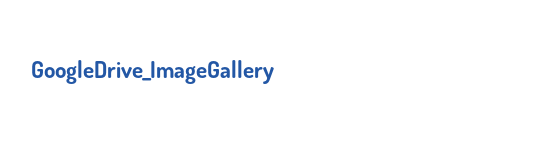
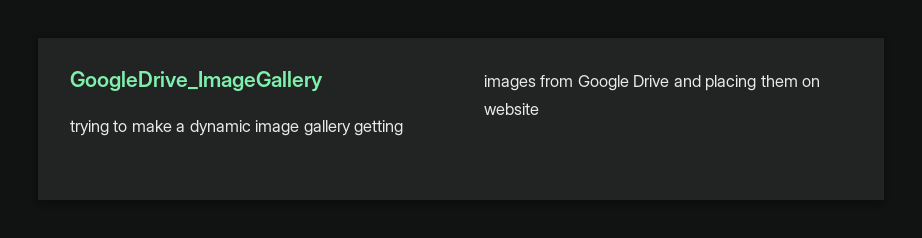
+ trying to make a dynamic image gallery getting images from Google Drive and placing them on website

